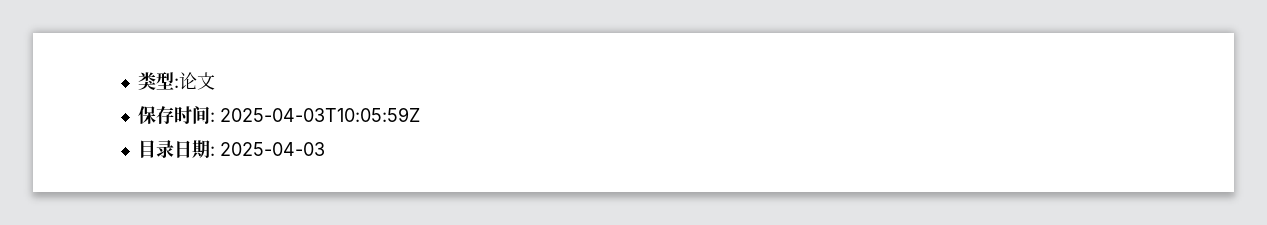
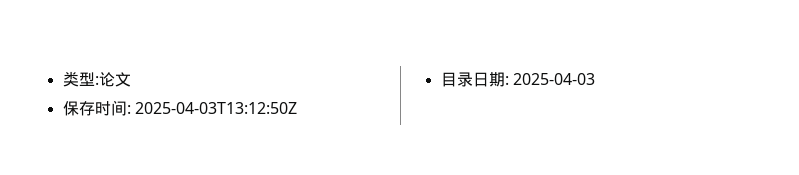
- 保存时间: 2025-04-03T10:05:59Z
+ 保存时间: 2025-04-03T13:12:50Z

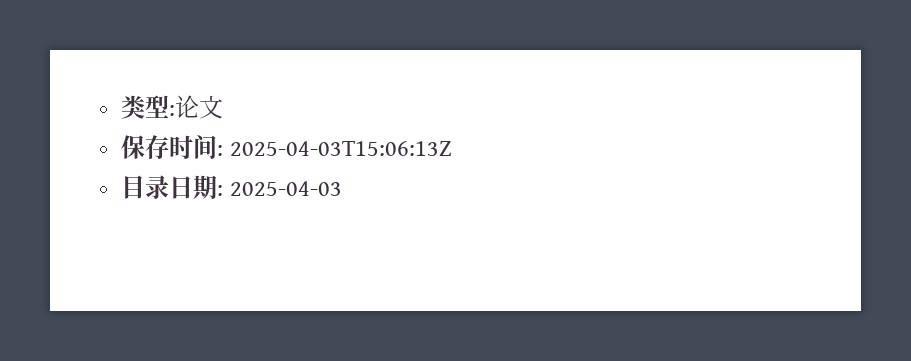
- 保存时间: 2025-04-03T13:12:50Z
+ 保存时间: 2025-04-03T15:06:13Z

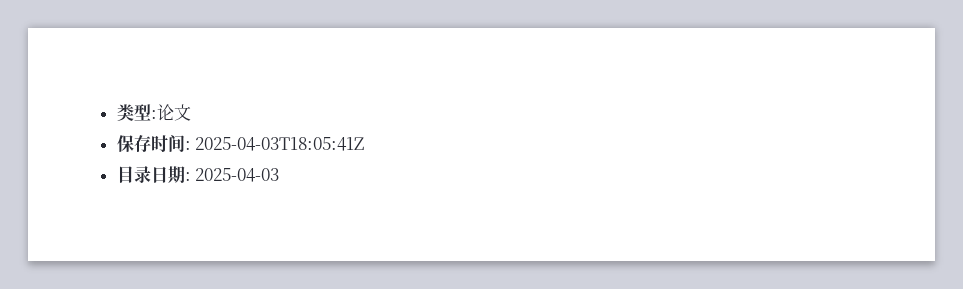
- 保存时间: 2025-04-03T15:06:13Z
+ 保存时间: 2025-04-03T18:05:41Z

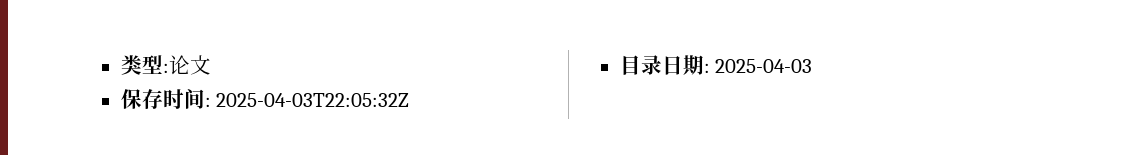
- 保存时间: 2025-04-03T18:05:41Z
+ 保存时间: 2025-04-03T22:05:32Z

